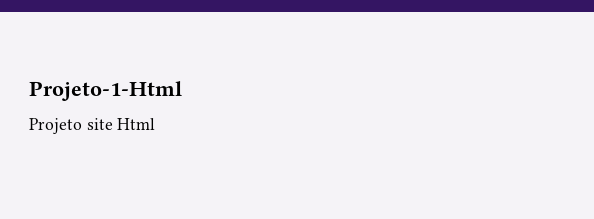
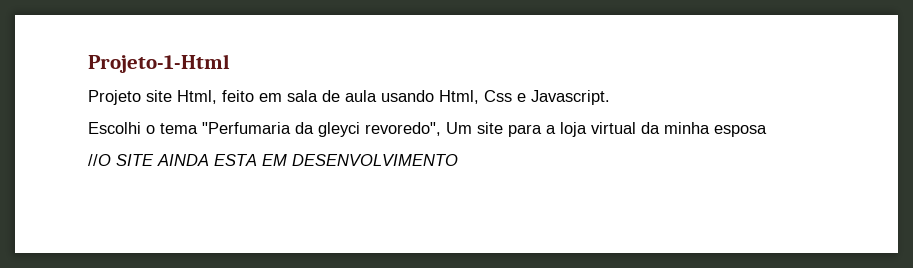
- Projeto site Html
+ Projeto site Html, feito em sala de aula usando Html, Css e Javascript.
+ Escolhi o tema "Perfumaria da gleyci revoredo", Um site para a loja virtual da minha esposa
+ //O SITE AINDA ESTA EM DESENVOLVIMENTO

